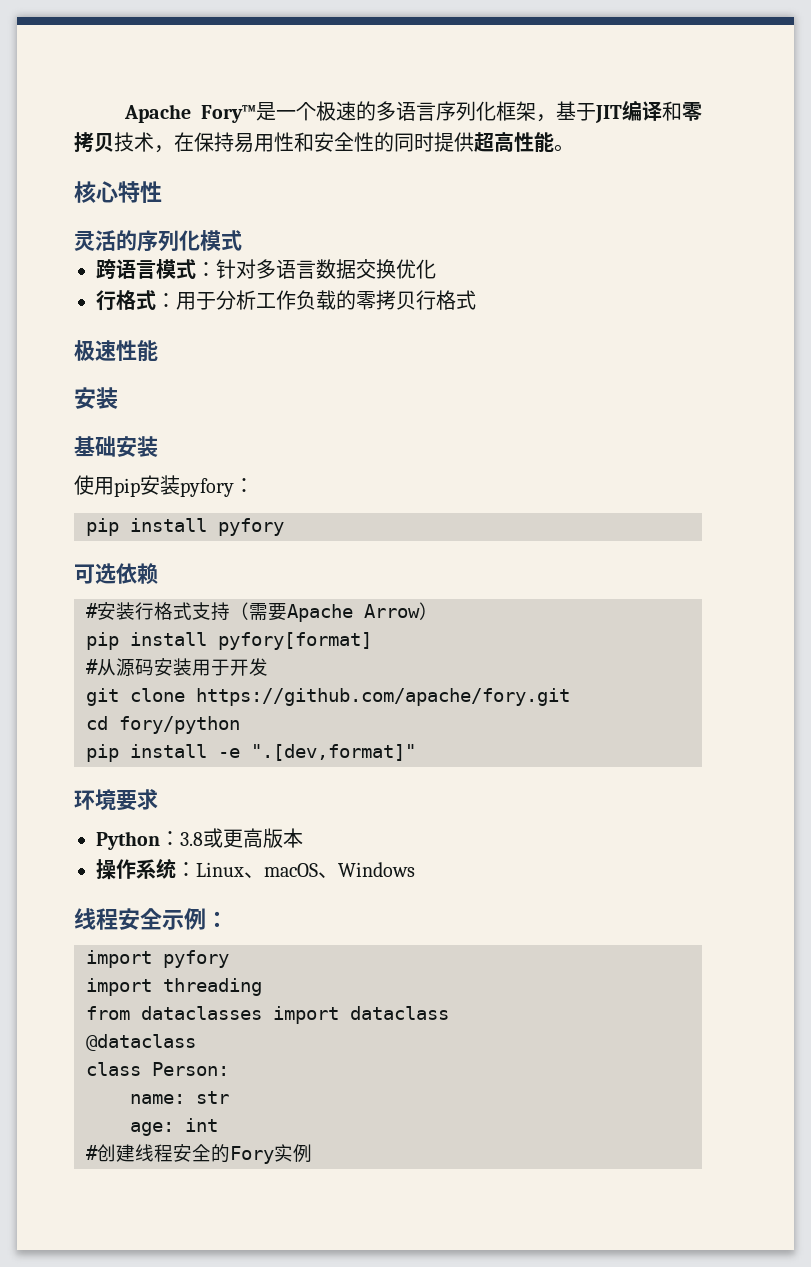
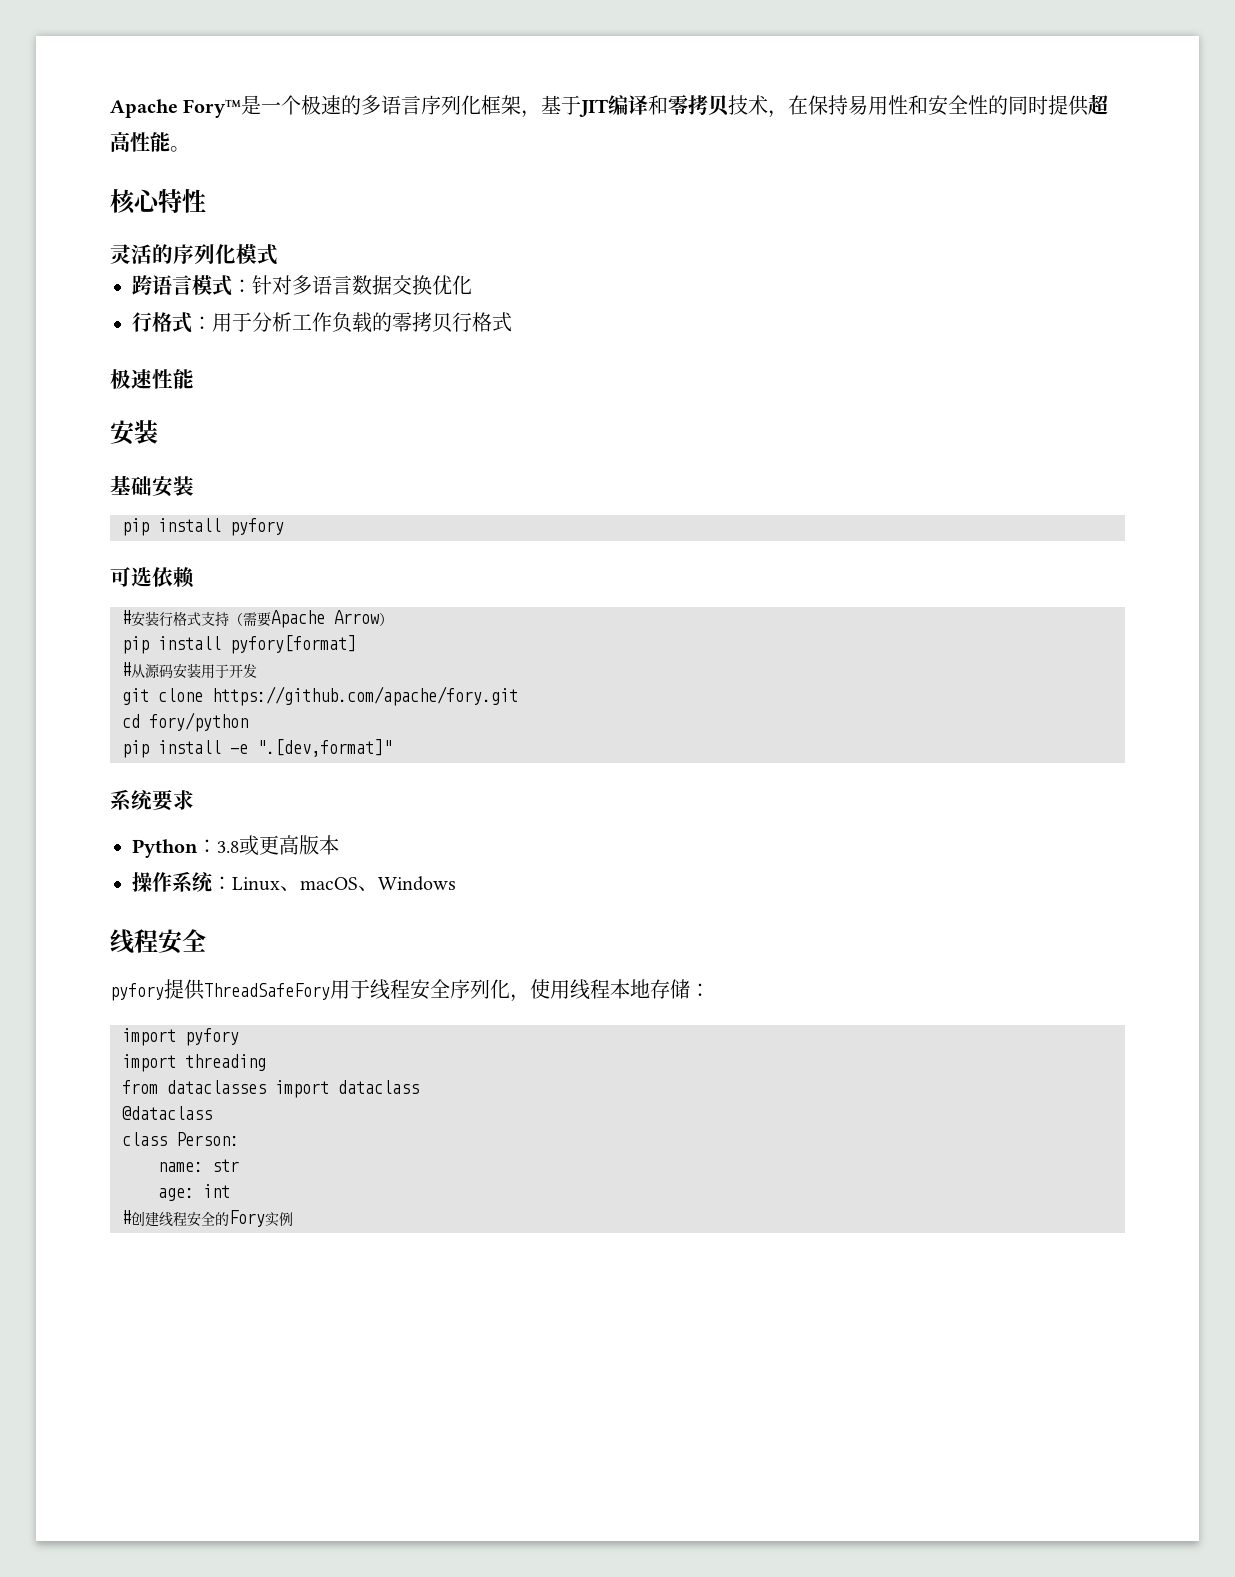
- 使用pip安装pyfory：
- 环境要求
+ 系统要求
  操作系统：Linux、macOS、Windows
- 线程安全示例：
+ 线程安全
+ pyfory提供ThreadSafeFory用于线程安全序列化，使用线程本地存储：

